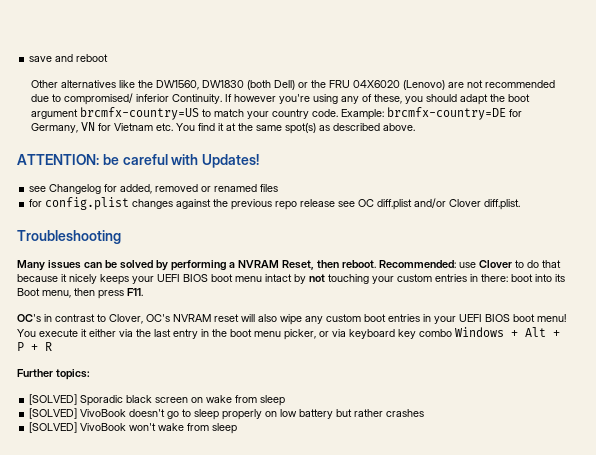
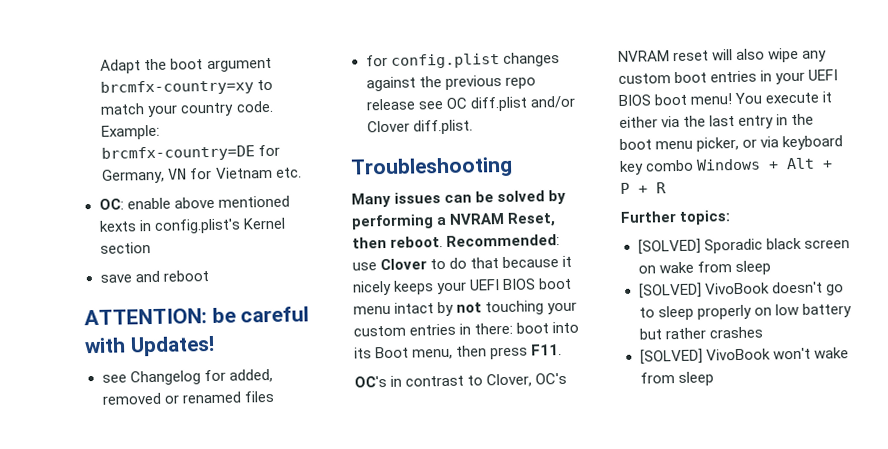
- save and reboot
- Other alternatives like the DW1560, DW1830 (both Dell) or the FRU 04X6020 (Lenovo) are not recommended due to compromised/ inferior Continuity. If however you're using any of these, you should adapt the boot argument brcmfx-country=US to match your country code.
+ Adapt the boot argument brcmfx-country=xy to match your country code.
- Example: brcmfx-country=DE for Germany, VN for Vietnam etc. You find it at the same spot(s) as described above.
+ Example: brcmfx-country=DE for Germany, VN for Vietnam etc.
+ OC: enable above mentioned kexts in config.plist's Kernel section
+ save and reboot

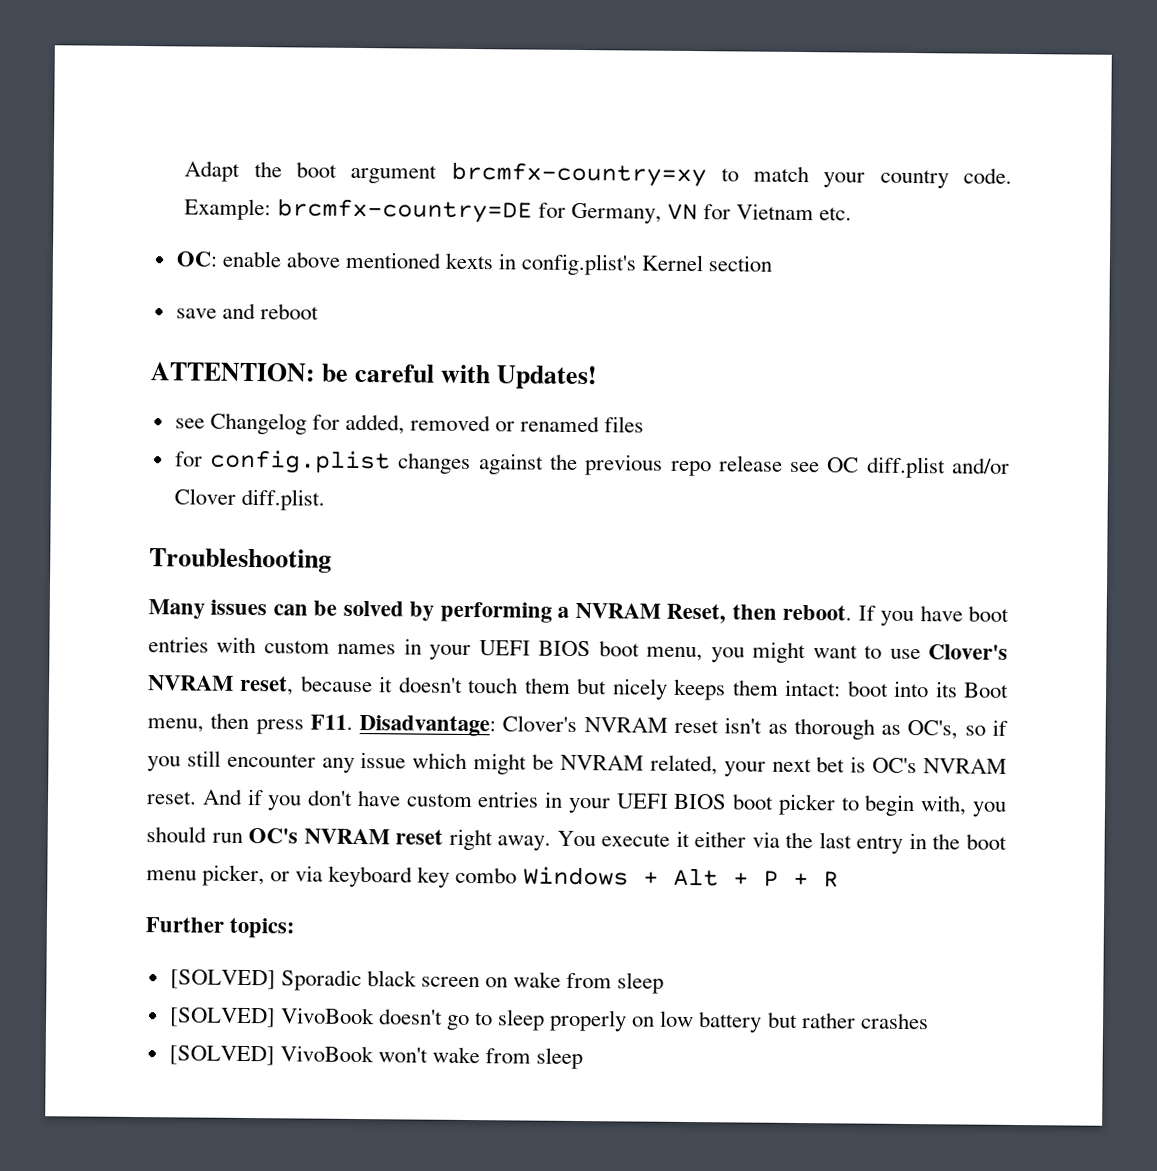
- Recommended: use Clover to do that because it nicely keeps your UEFI BIOS boot menu intact by not touching your custom entries in there: boot into its Boot menu, then press F11.
- OC's in contrast to Clover, OC's NVRAM reset will also wipe any custom boot entries in your UEFI BIOS boot menu!
+ If you have boot entries with custom names in your UEFI BIOS boot menu, you might want to use Clover's NVRAM reset, because it doesn't touch them but nicely keeps them intact: boot into its Boot menu, then press F11. Disadvantage: Clover's NVRAM reset isn't as thorough as OC's, so if you still encounter any issue which might be NVRAM related, your next bet is OC's NVRAM reset. And if you don't have custom entries in your UEFI BIOS boot picker to begin with, you should run OC's NVRAM reset right away.

